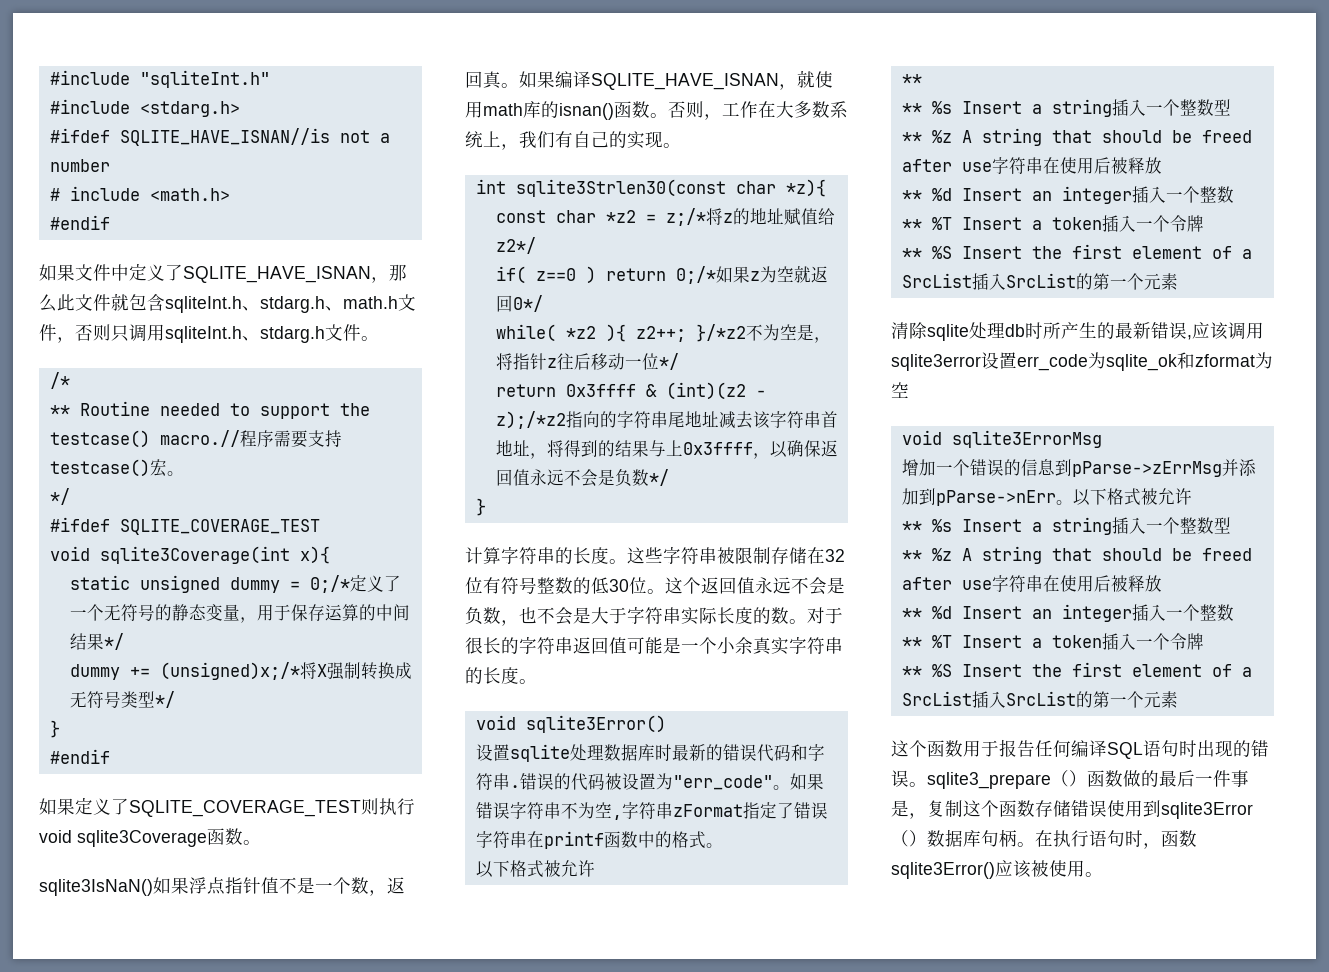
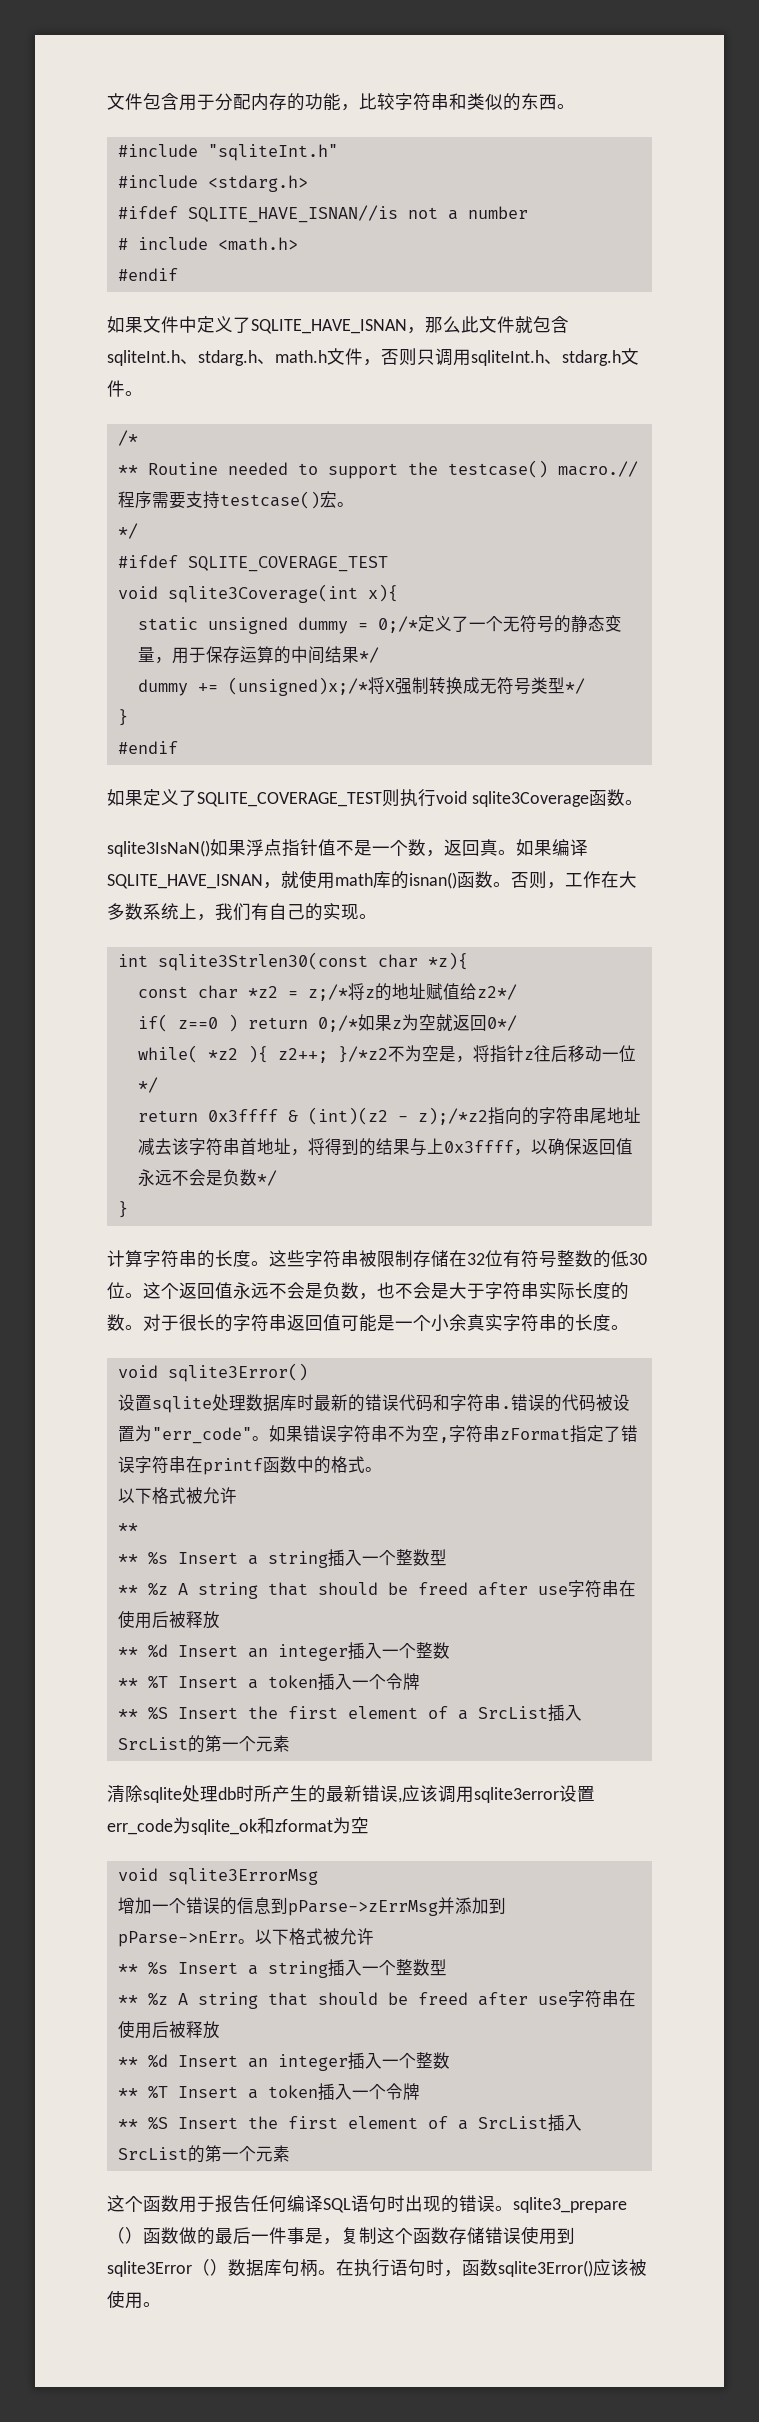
+ 文件包含用于分配内存的功能，比较字符串和类似的东西。

